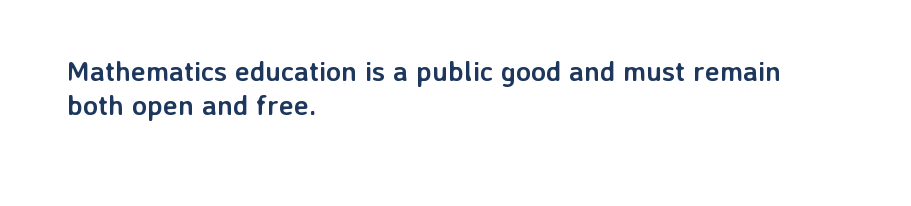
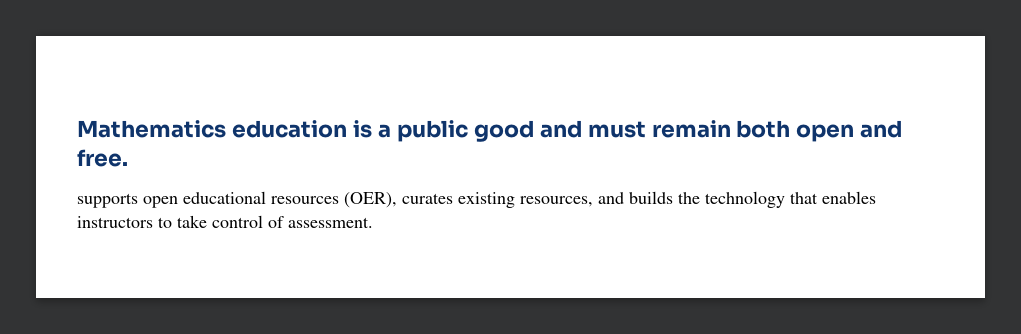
+ supports open educational resources (OER), curates existing resources, and builds the technology that enables instructors to take control of assessment.

